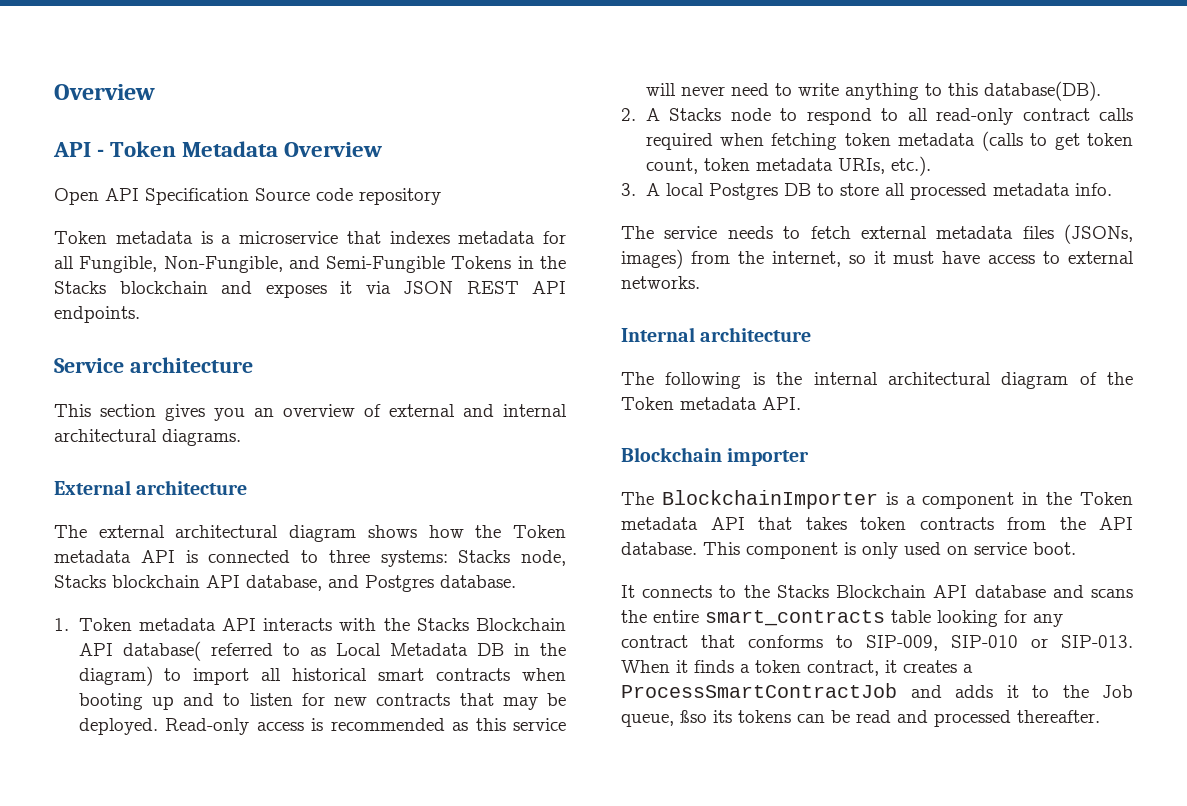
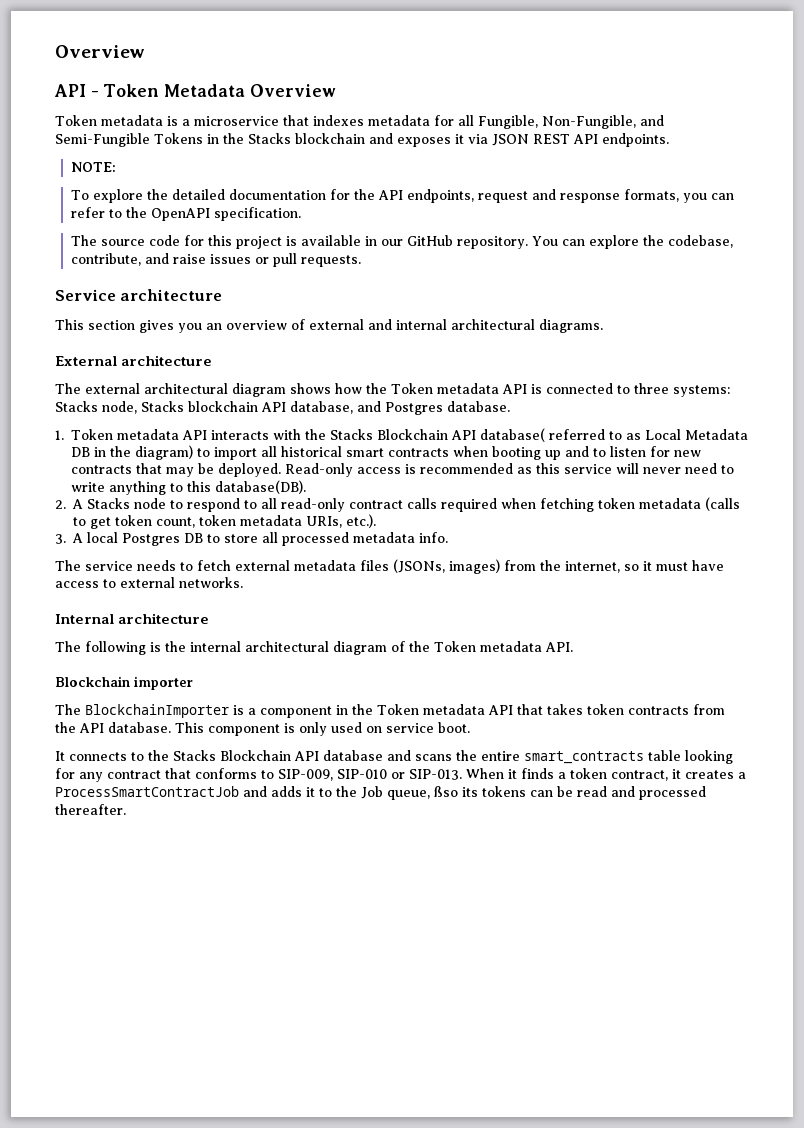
- Open API Specification Source code repository
+ NOTE:
+ To explore the detailed documentation for the API endpoints, request and response formats, you can refer to the OpenAPI specification.
+ The source code for this project is available in our GitHub repository. You can explore the codebase, contribute, and raise issues or pull requests.

